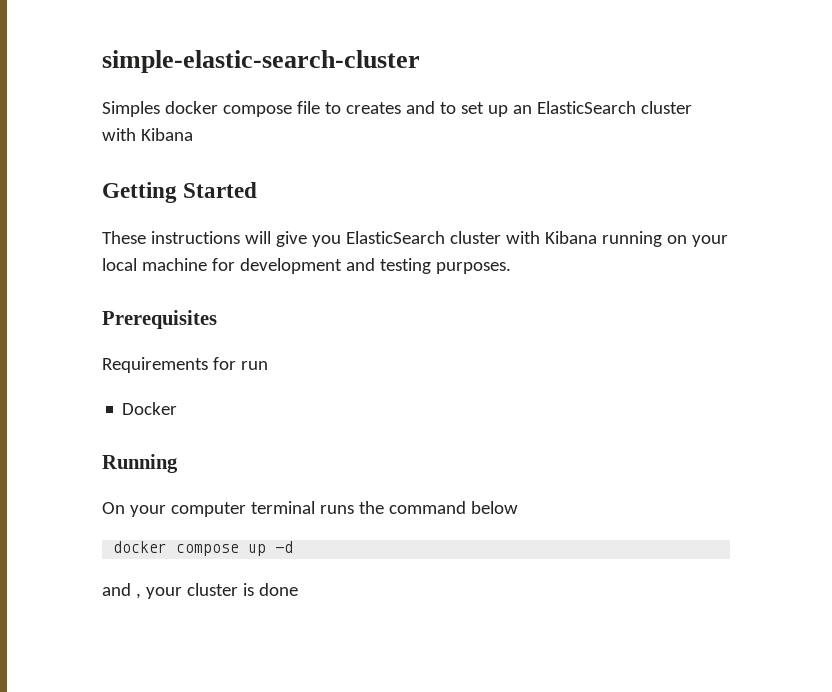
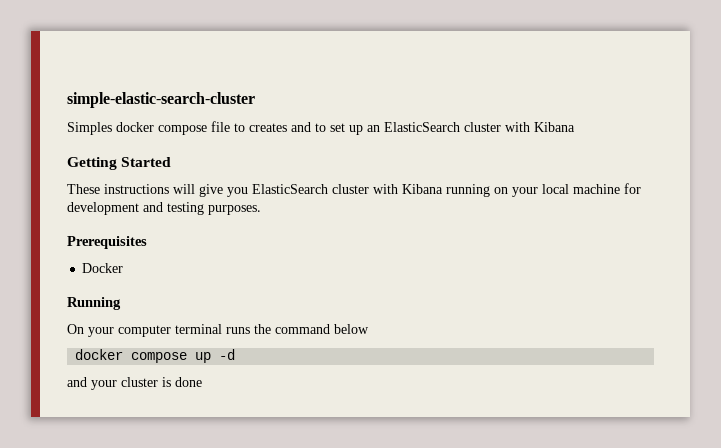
- Requirements for run
- and , your cluster is done
+ and your cluster is done

